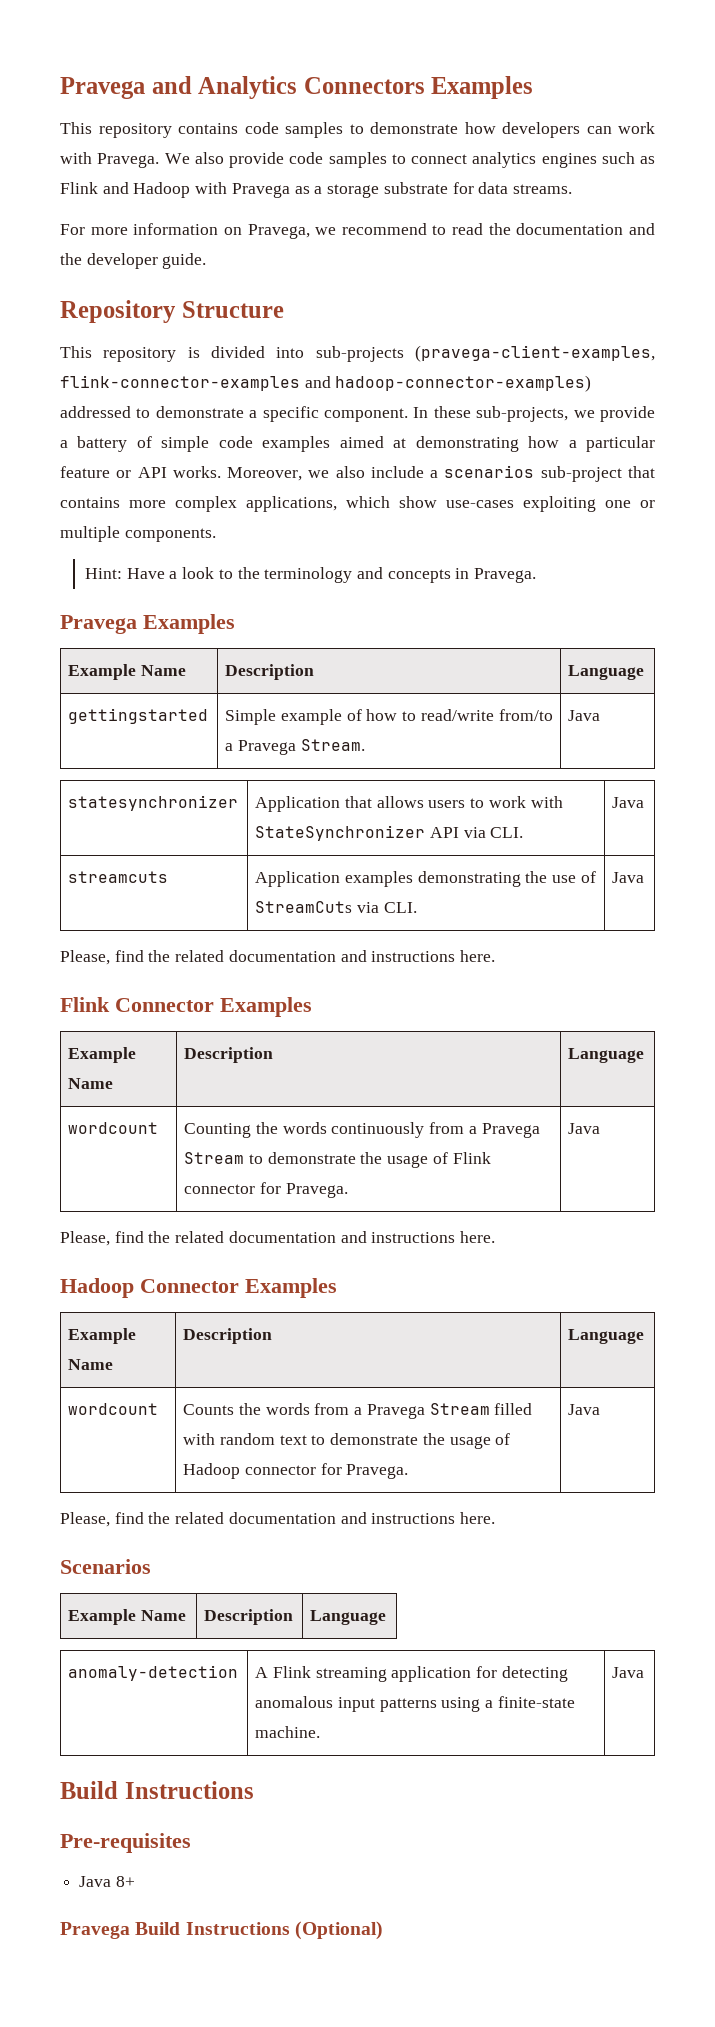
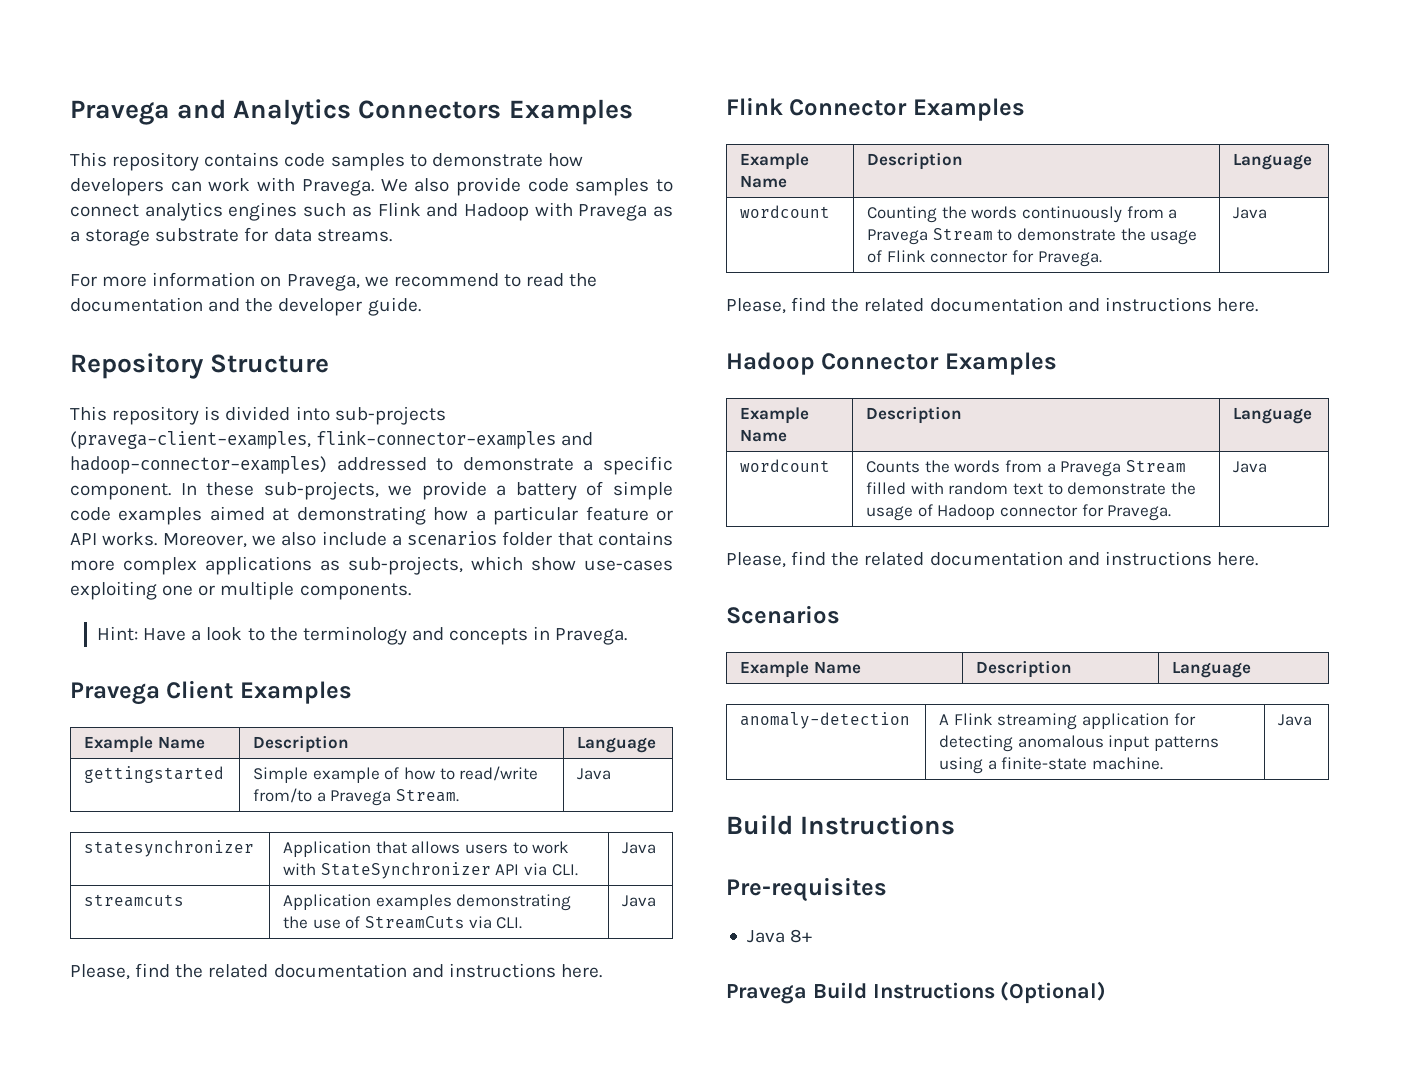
- Moreover, we also include a scenarios sub-project that contains more complex applications, which show use-cases exploiting one or multiple components.
+ Moreover, we also include a scenarios folder that contains more complex applications as sub-projects, which show use-cases exploiting one or multiple components.
- Pravega Examples
+ Pravega Client Examples

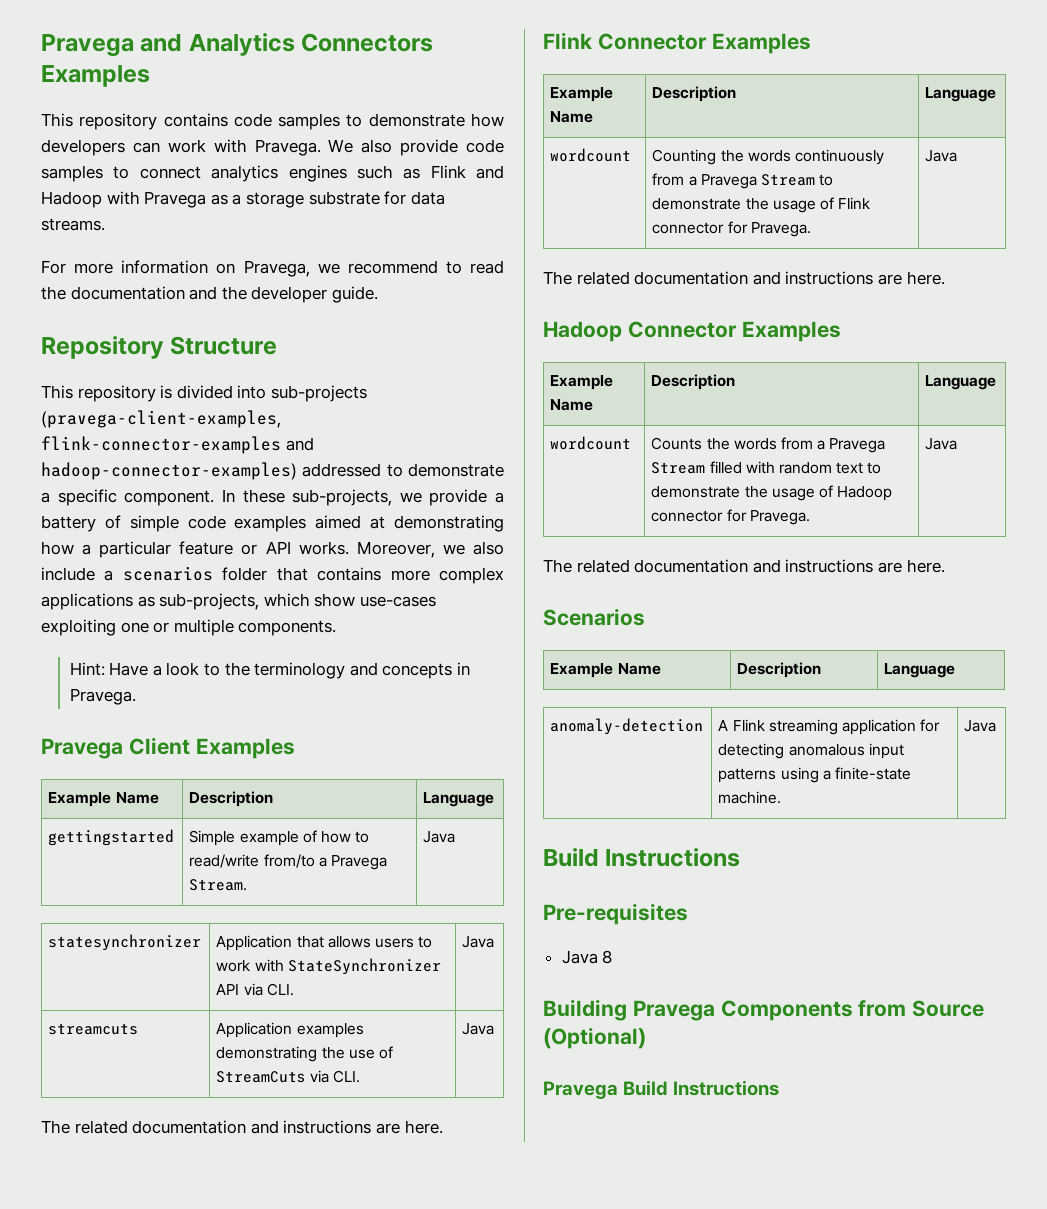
  streamcuts | Application examples demonstrating the use of StreamCuts via CLI. | Java
- Please, find the related documentation and instructions here.
+ The related documentation and instructions are here.
  wordcount | Counting the words continuously from a Pravega Stream to demonstrate the usage of Flink connector for Pravega. | Java
- Please, find the related documentation and instructions here.
+ The related documentation and instructions are here.
  wordcount | Counts the words from a Pravega Stream filled with random text to demonstrate the usage of Hadoop connector for Pravega. | Java
- Please, find the related documentation and instructions here.
+ The related documentation and instructions are here.
- Java 8+
+ Java 8
+ Building Pravega Components from Source (Optional)
- Pravega Build Instructions (Optional)
+ Pravega Build Instructions

